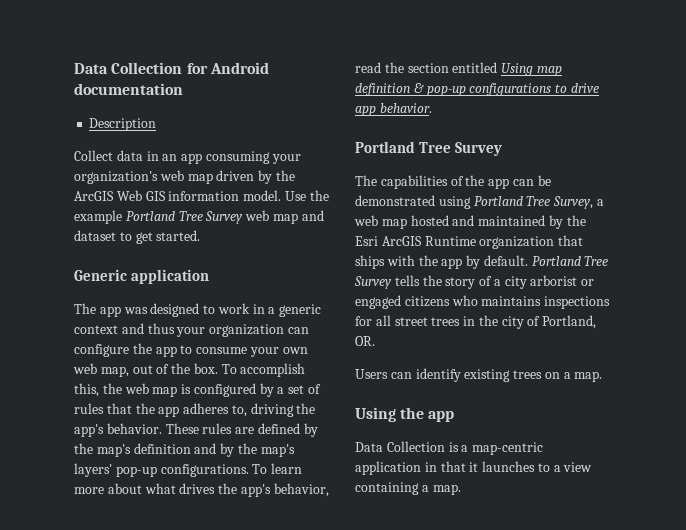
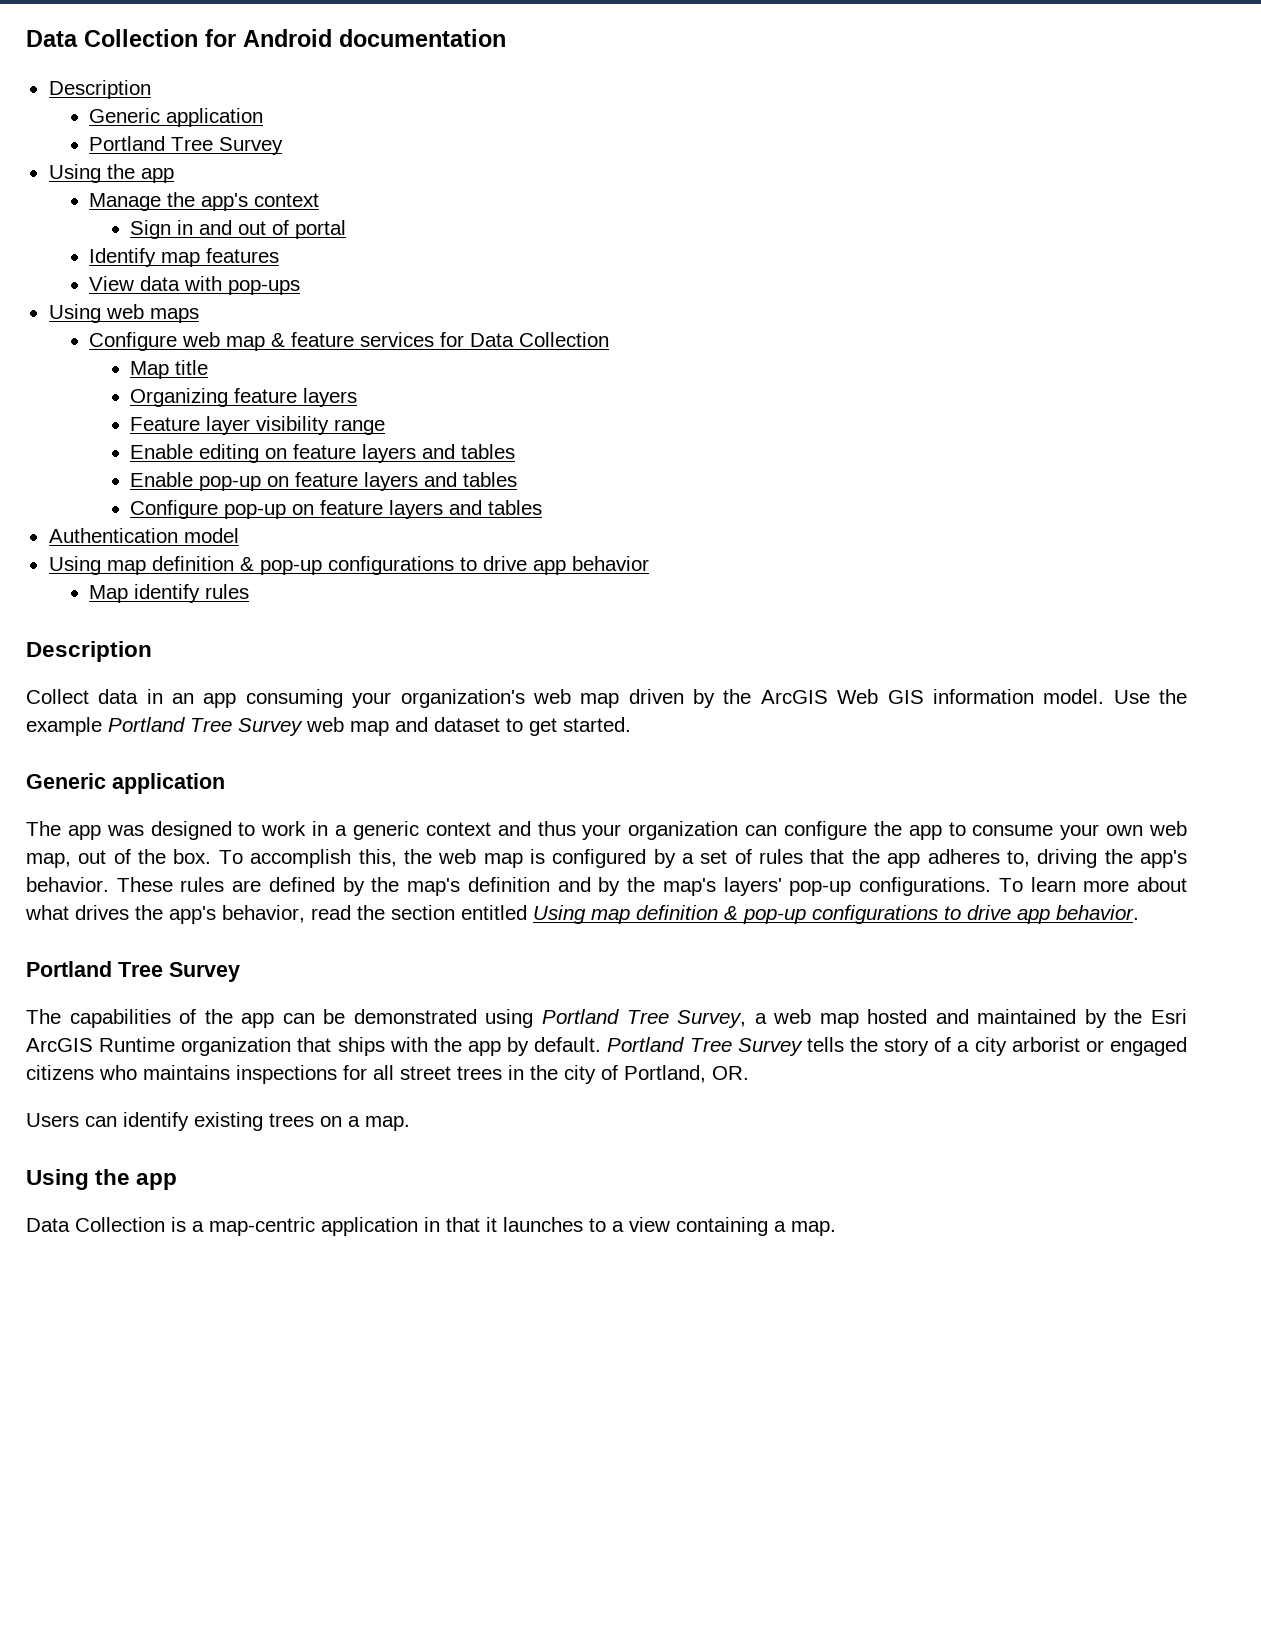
  Data Collection for Android documentation
+ Description
+ Generic application
+ Portland Tree Survey
+ Using the app
+ Manage the app's context
+ Sign in and out of portal
+ Identify map features
+ View data with pop-ups
+ Using web maps
+ Configure web map & feature services for Data Collection
+ Map title
+ Organizing feature layers
+ Feature layer visibility range
+ Enable editing on feature layers and tables
+ Enable pop-up on feature layers and tables
+ Configure pop-up on feature layers and tables
+ Authentication model
+ Using map definition & pop-up configurations to drive app behavior
+ Map identify rules

